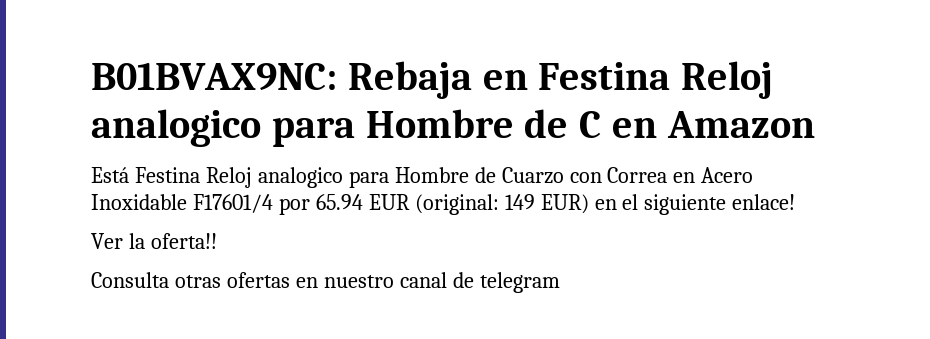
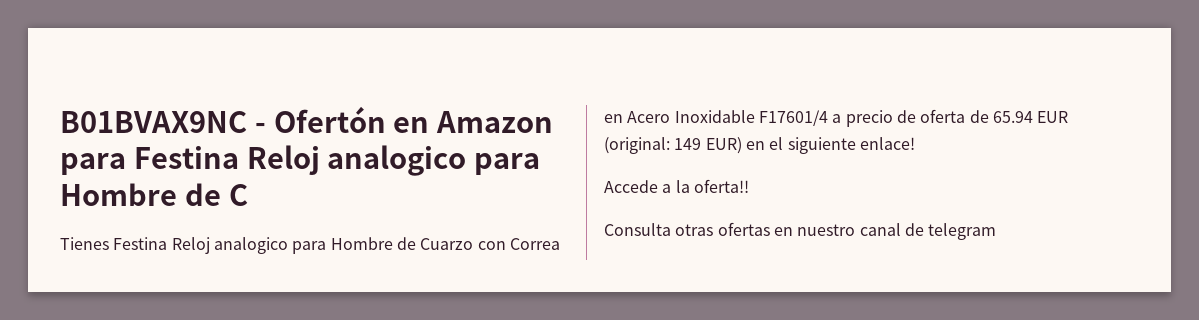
- B01BVAX9NC: Rebaja en Festina Reloj analogico para Hombre de C en Amazon
- Está Festina Reloj analogico para Hombre de Cuarzo con Correa en Acero Inoxidable F17601/4 por 65.94 EUR (original: 149 EUR) en el siguiente enlace!
+ B01BVAX9NC - Ofertón en Amazon para Festina Reloj analogico para Hombre de C
+ Tienes Festina Reloj analogico para Hombre de Cuarzo con Correa en Acero Inoxidable F17601/4 a precio de oferta de 65.94 EUR (original: 149 EUR) en el siguiente enlace!
- Ver la oferta!!
+ Accede a la oferta!!

